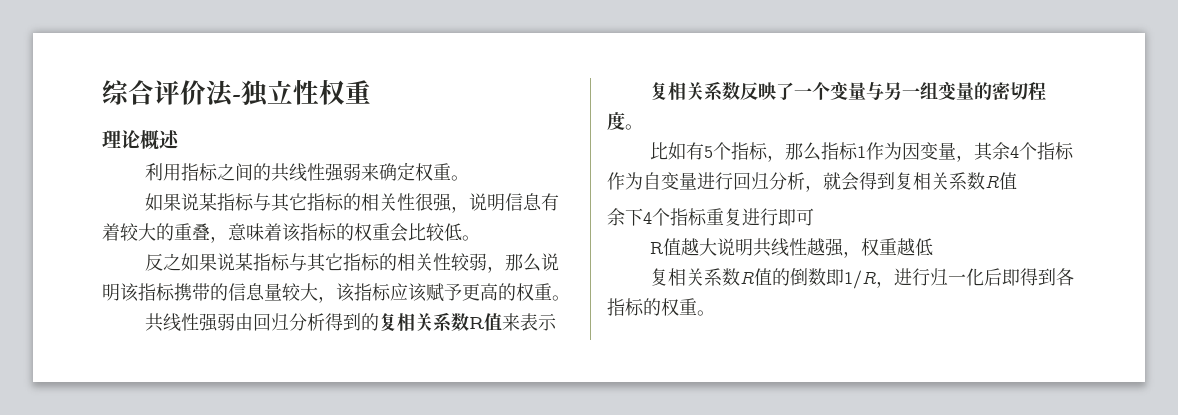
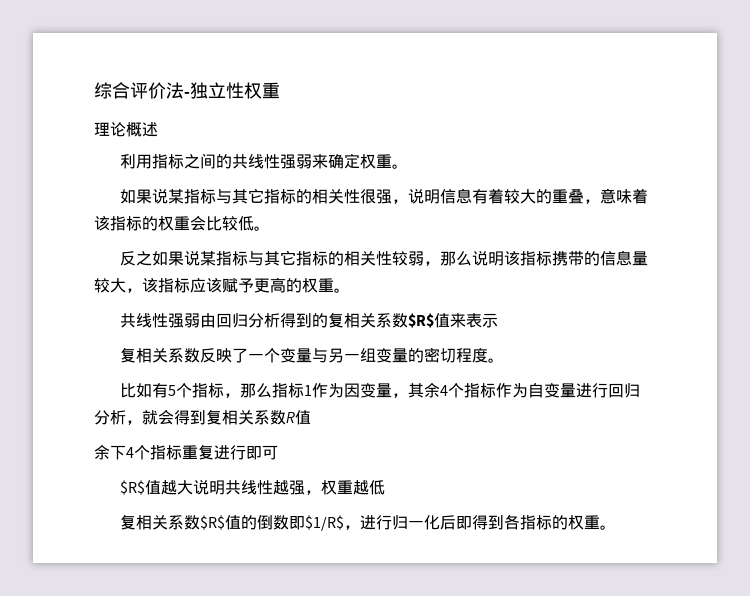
- 共线性强弱由回归分析得到的复相关系数R值来表示
+ 共线性强弱由回归分析得到的复相关系数$R$值来表示
- R值越大说明共线性越强，权重越低
+ $R$值越大说明共线性越强，权重越低
- 复相关系数R值的倒数即1/R，进行归一化后即得到各指标的权重。
+ 复相关系数$R$值的倒数即$1/R$，进行归一化后即得到各指标的权重。

